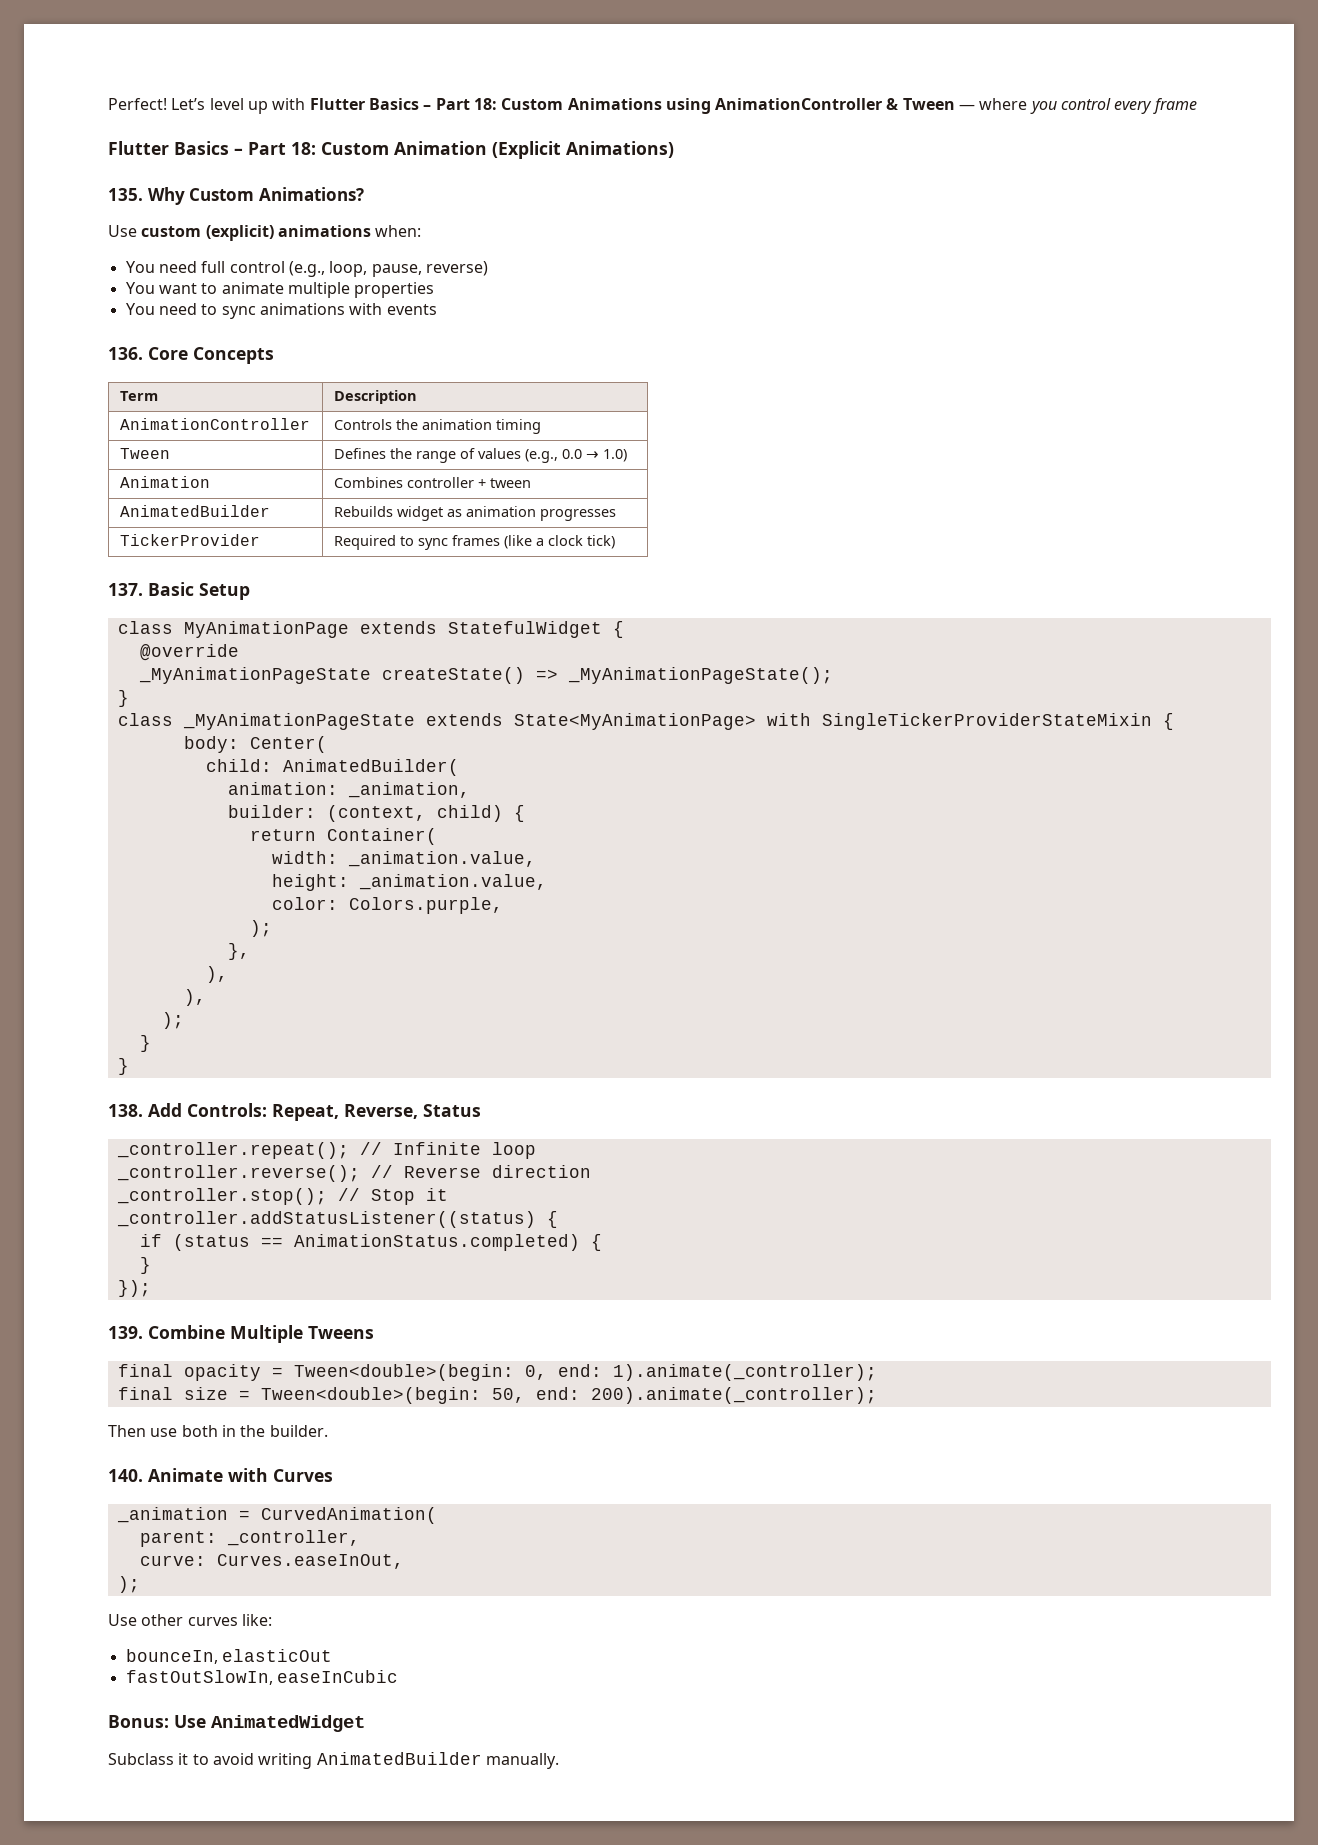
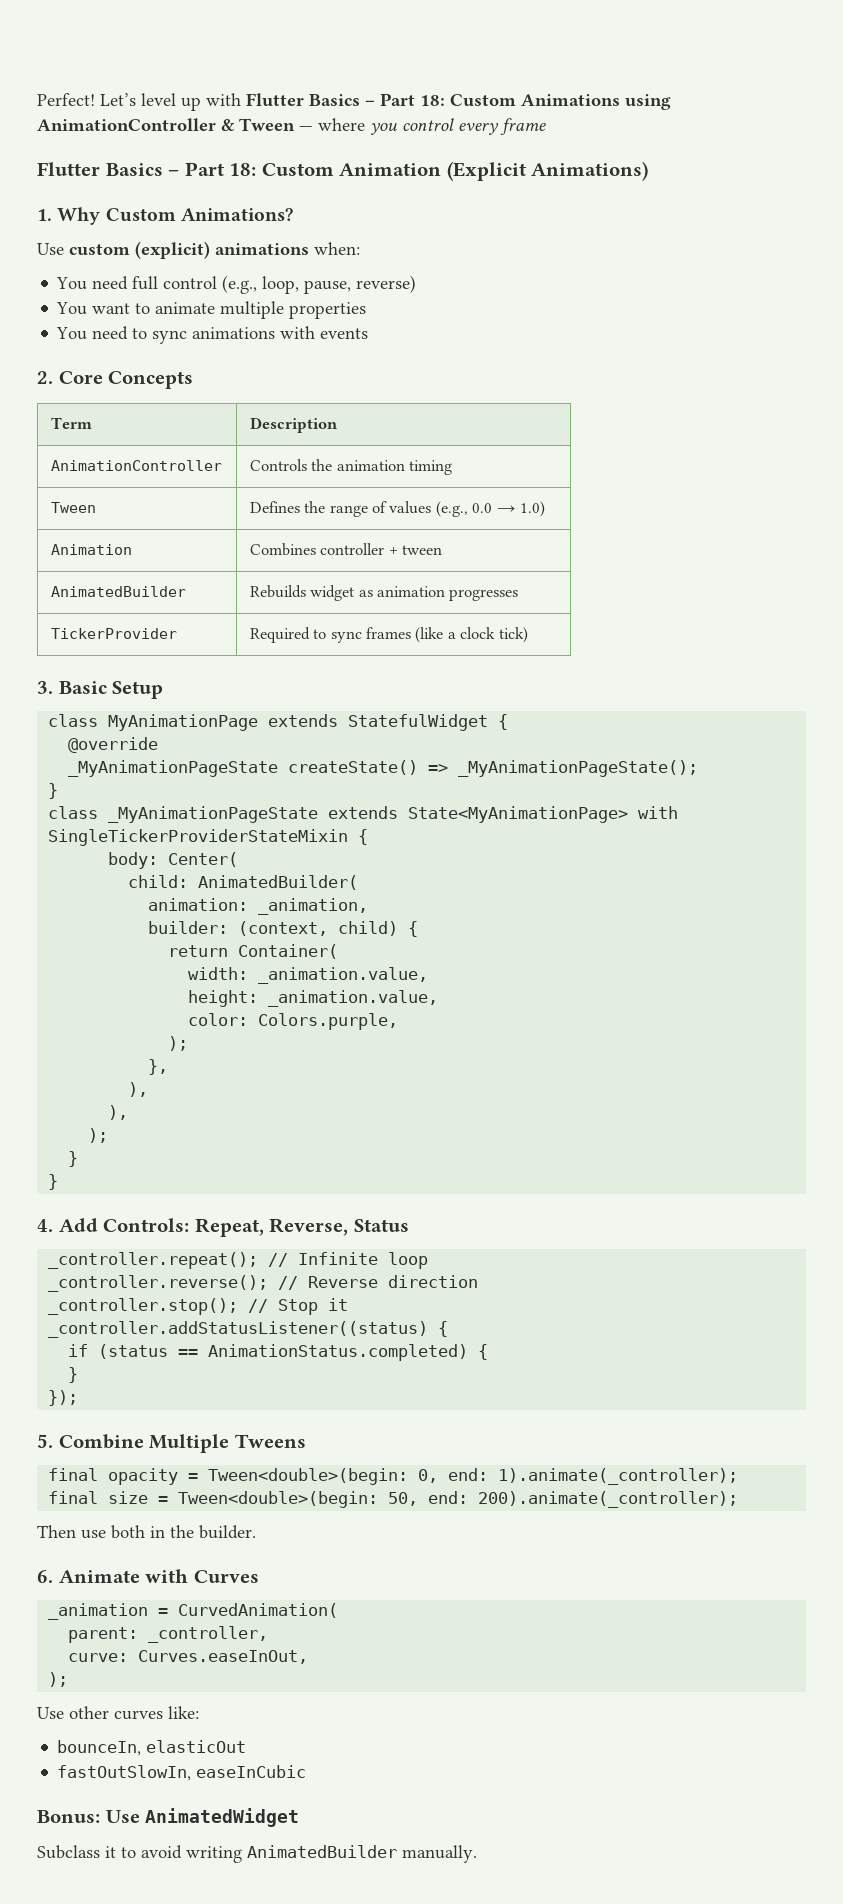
- 135. Why Custom Animations?
+ 1. Why Custom Animations?
- 136. Core Concepts
+ 2. Core Concepts
- 137. Basic Setup
+ 3. Basic Setup
- 138. Add Controls: Repeat, Reverse, Status
+ 4. Add Controls: Repeat, Reverse, Status
- 139. Combine Multiple Tweens
+ 5. Combine Multiple Tweens
- 140. Animate with Curves
+ 6. Animate with Curves

